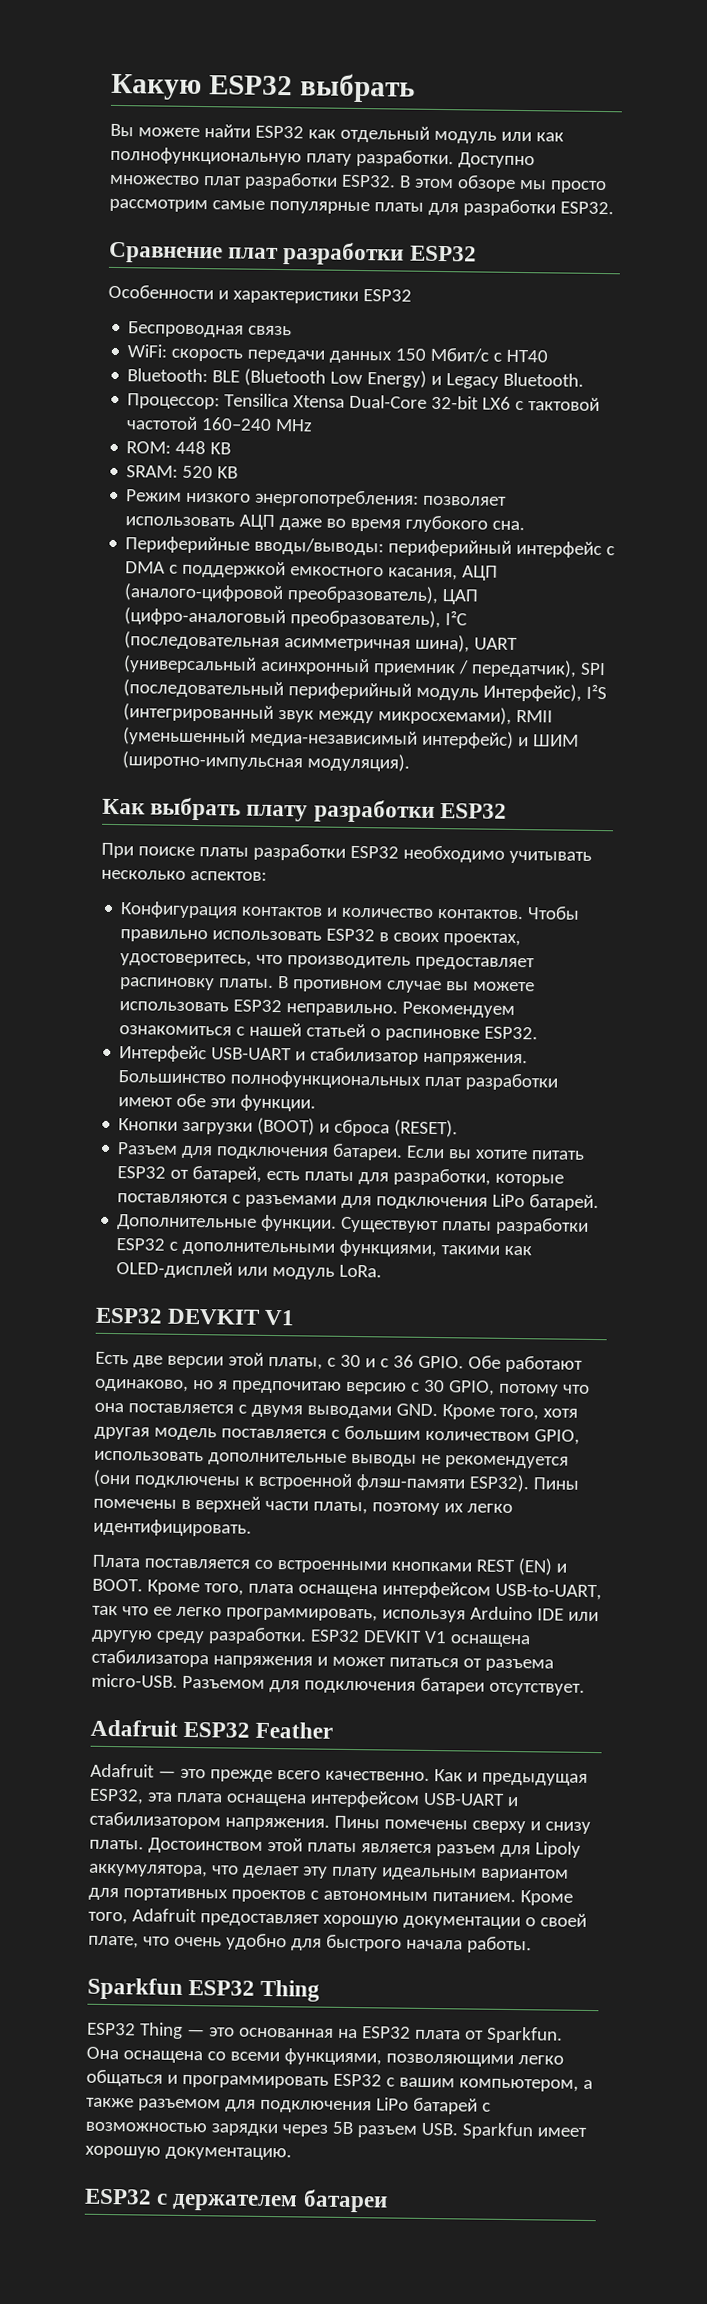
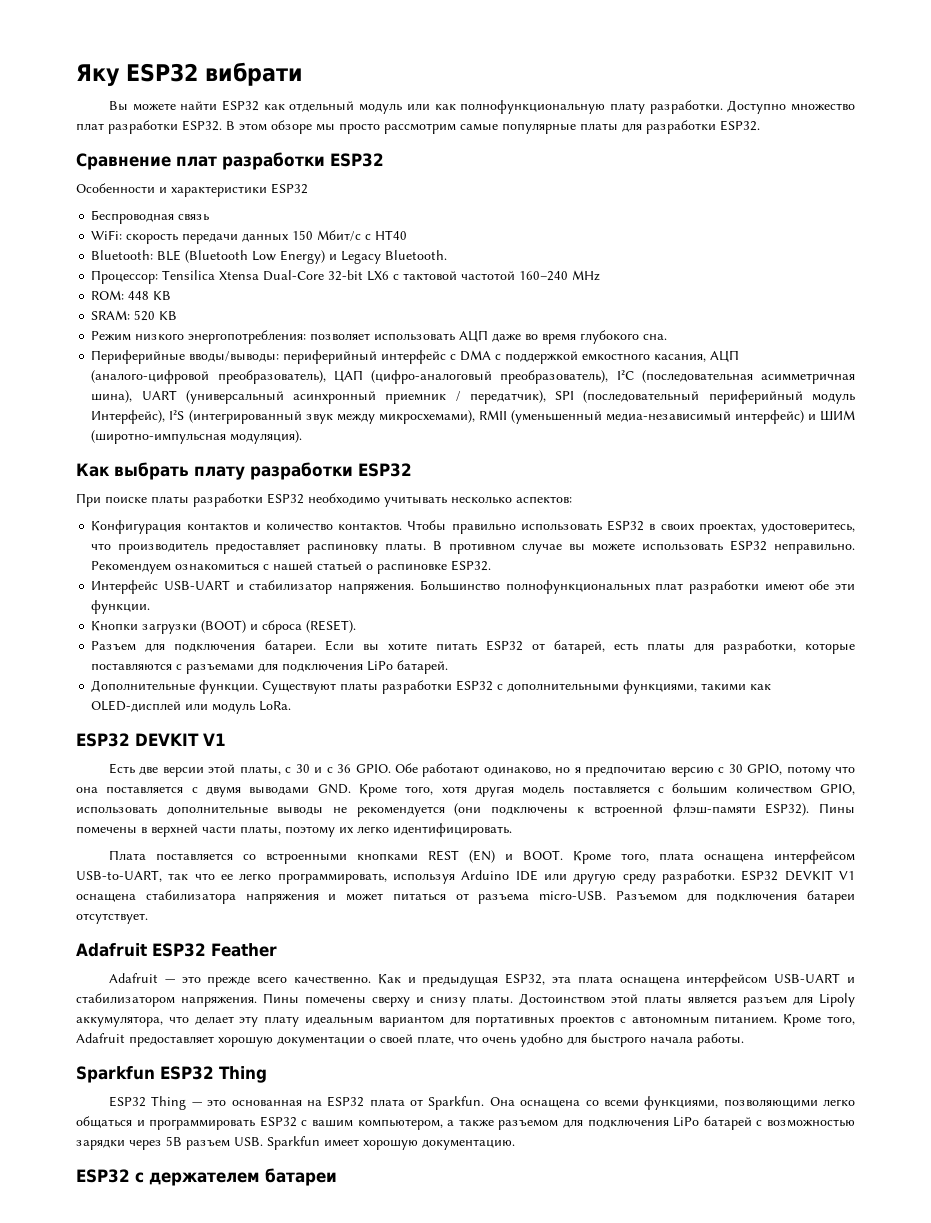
- Какую ESP32 выбрать
+ Яку ESP32 вибрати

